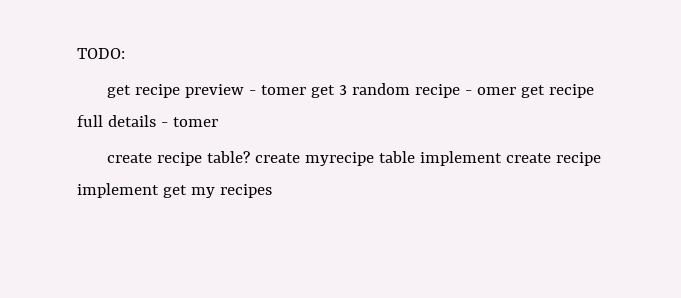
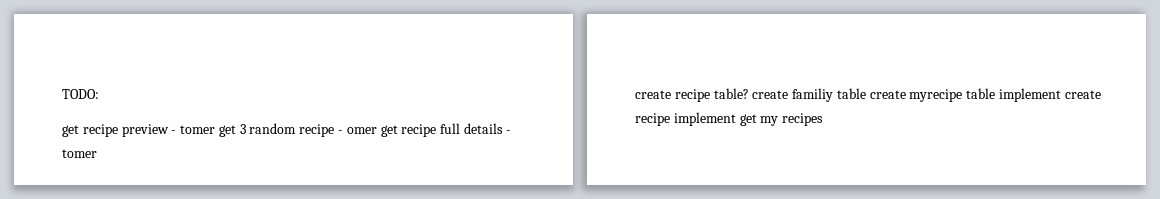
- create recipe table? create myrecipe table implement create recipe implement get my recipes
+ create recipe table? create familiy table create myrecipe table implement create recipe implement get my recipes

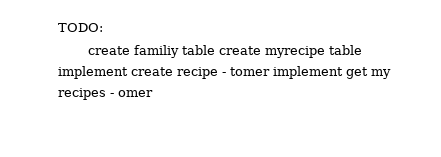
- get recipe preview - tomer get 3 random recipe - omer get recipe full details - tomer
- create recipe table? create familiy table create myrecipe table implement create recipe implement get my recipes
+ create familiy table create myrecipe table implement create recipe - tomer implement get my recipes - omer

